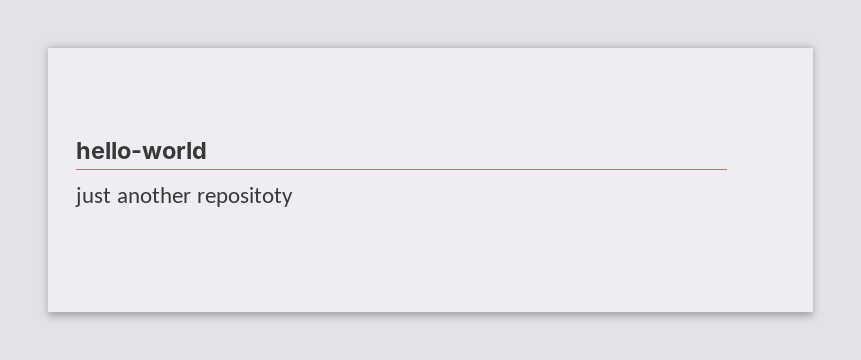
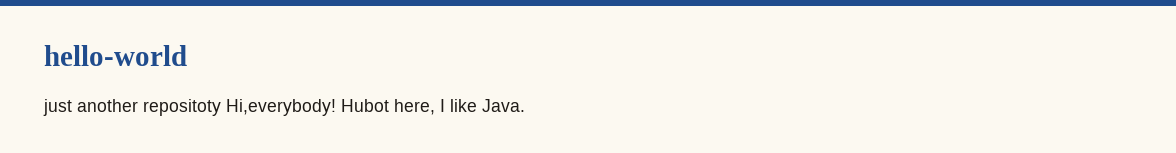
- just another repositoty
+ just another repositoty Hi,everybody! Hubot here, I like Java.

